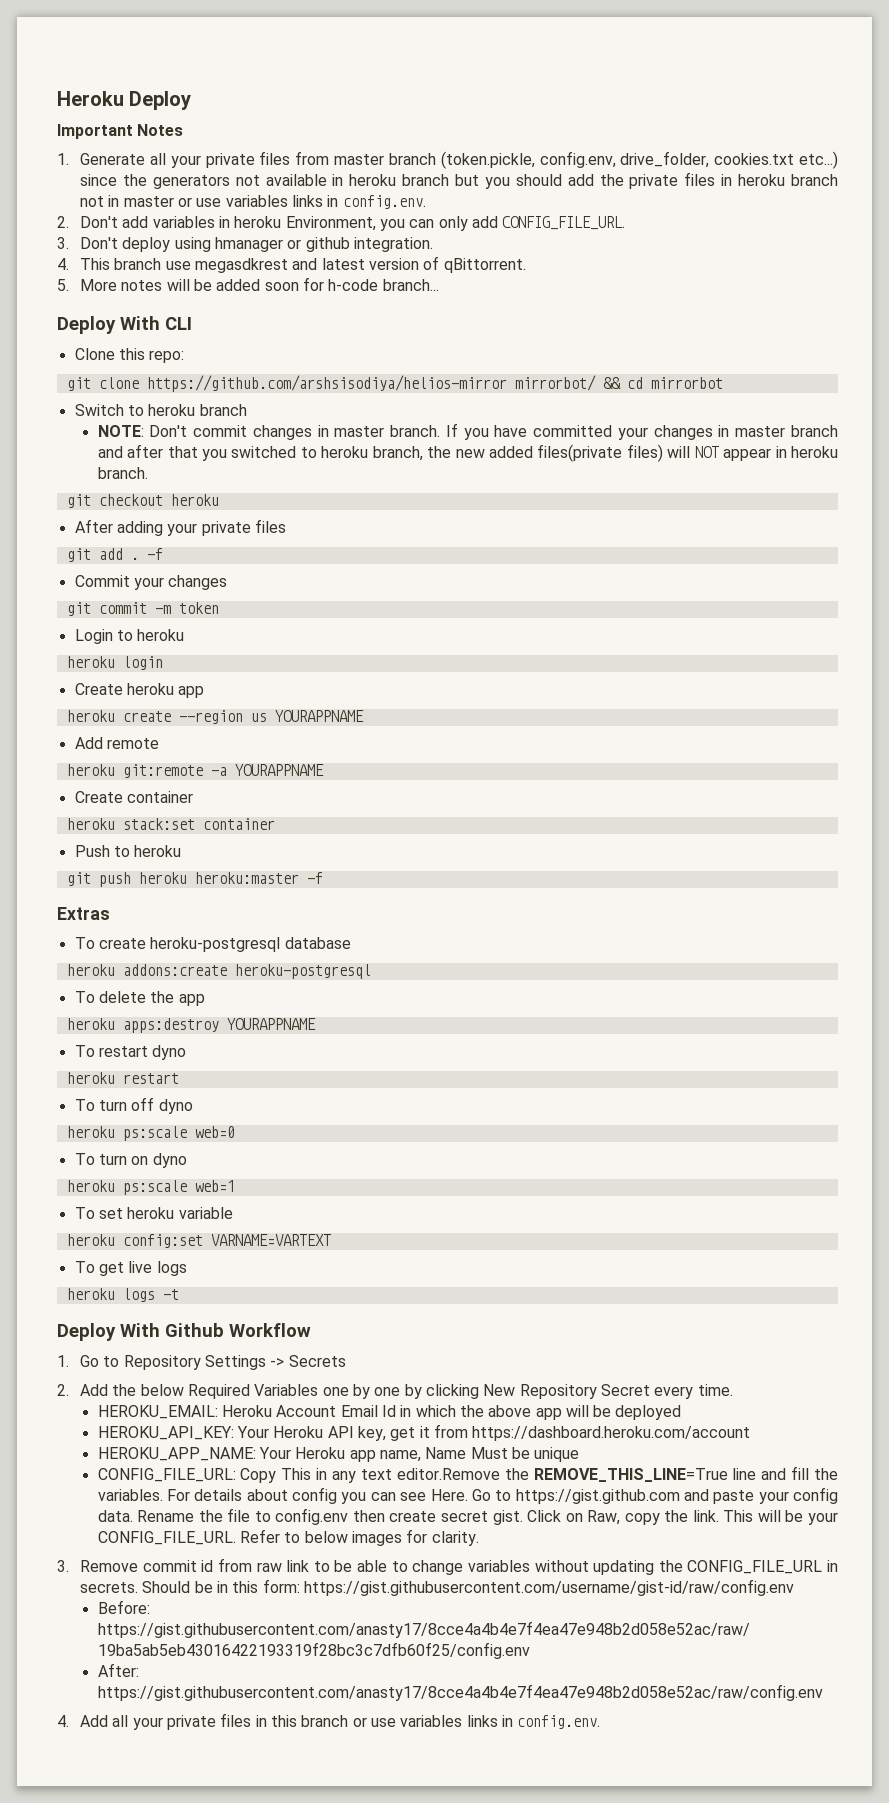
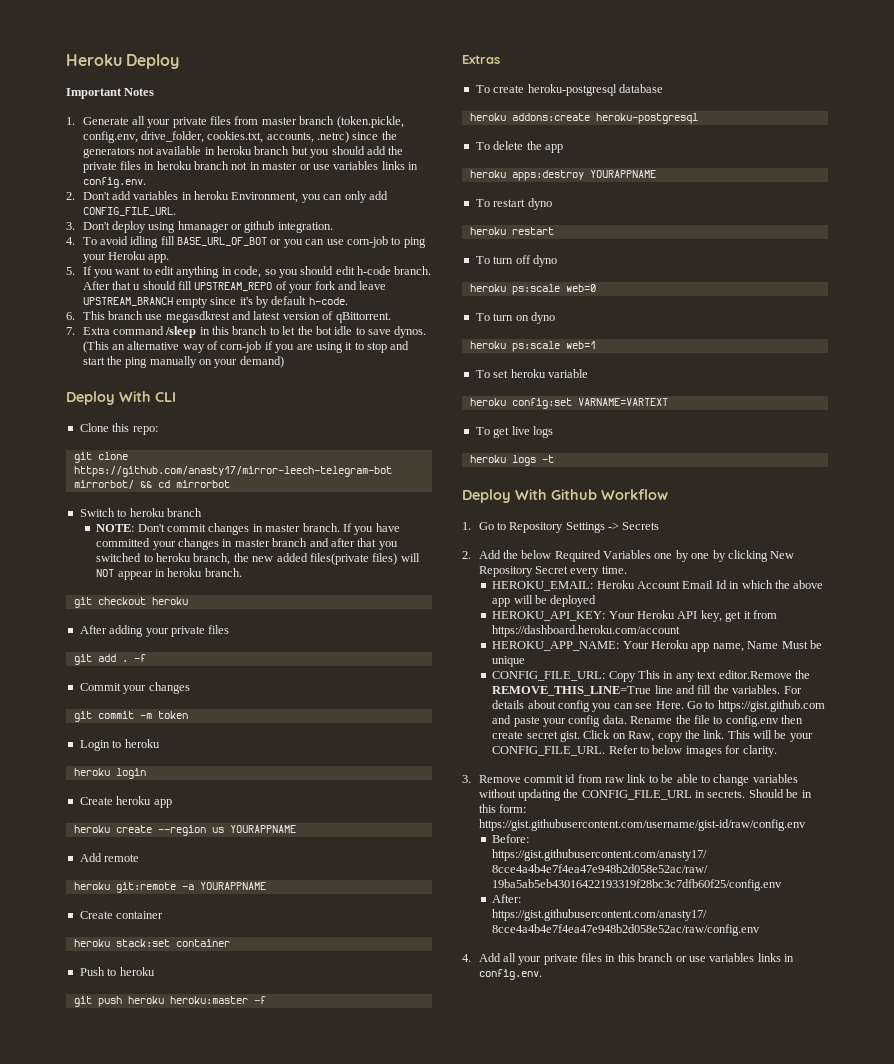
- 1. Generate all your private files from master branch (token.pickle, config.env, drive_folder, cookies.txt etc...) since the generators not available in heroku branch but you should add the private files in heroku branch not in master or use variables links in config.env.
+ 1. Generate all your private files from master branch (token.pickle, config.env, drive_folder, cookies.txt, accounts, .netrc) since the generators not available in heroku branch but you should add the private files in heroku branch not in master or use variables links in config.env.
- 4. This branch use megasdkrest and latest version of qBittorrent.
+ 4. To avoid idling fill BASE_URL_OF_BOT or you can use corn-job to ping your Heroku app.
+ 5. If you want to edit anything in code, so you should edit h-code branch. After that u should fill UPSTREAM_REPO of your fork and leave UPSTREAM_BRANCH empty since it's by default h-code.
+ 6. This branch use megasdkrest and latest version of qBittorrent.
- 5. More notes will be added soon for h-code branch...
+ 7. Extra command /sleep in this branch to let the bot idle to save dynos. (This an alternative way of corn-job if you are using it to stop and start the ping manually on your demand)
- git clone https://github.com/arshsisodiya/helios-mirror mirrorbot/ && cd mirrorbot
+ git clone https://github.com/anasty17/mirror-leech-telegram-bot mirrorbot/ && cd mirrorbot

